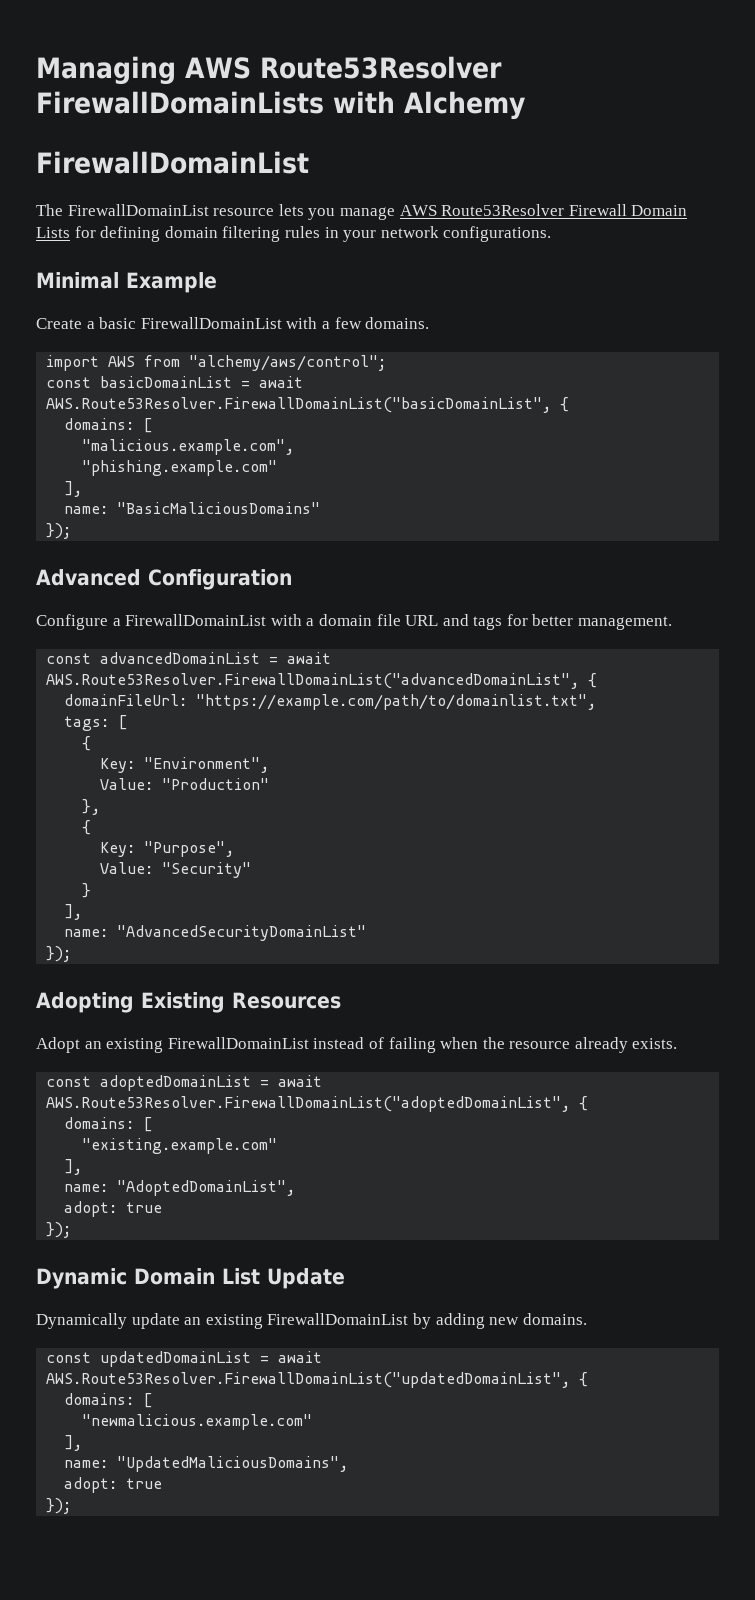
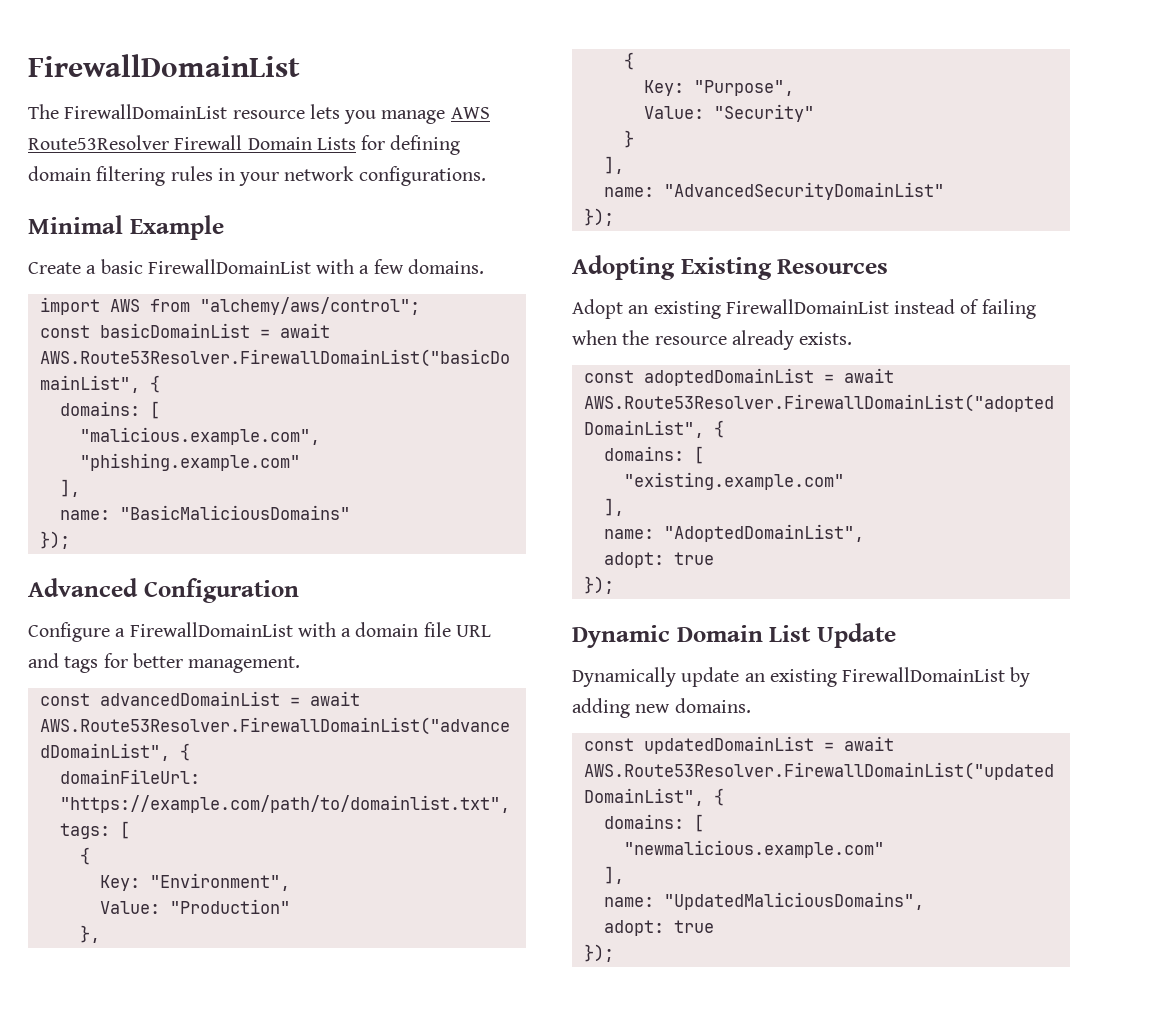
- Managing AWS Route53Resolver FirewallDomainLists with Alchemy

